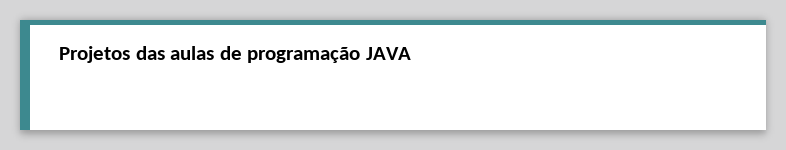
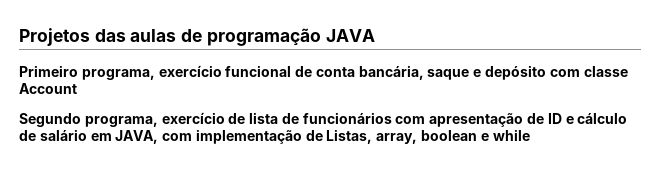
+ Primeiro programa, exercício funcional de conta bancária, saque e depósito com classe Account
+ Segundo programa, exercício de lista de funcionários com apresentação de ID e cálculo de salário em JAVA, com implementação de Listas, array, boolean e while

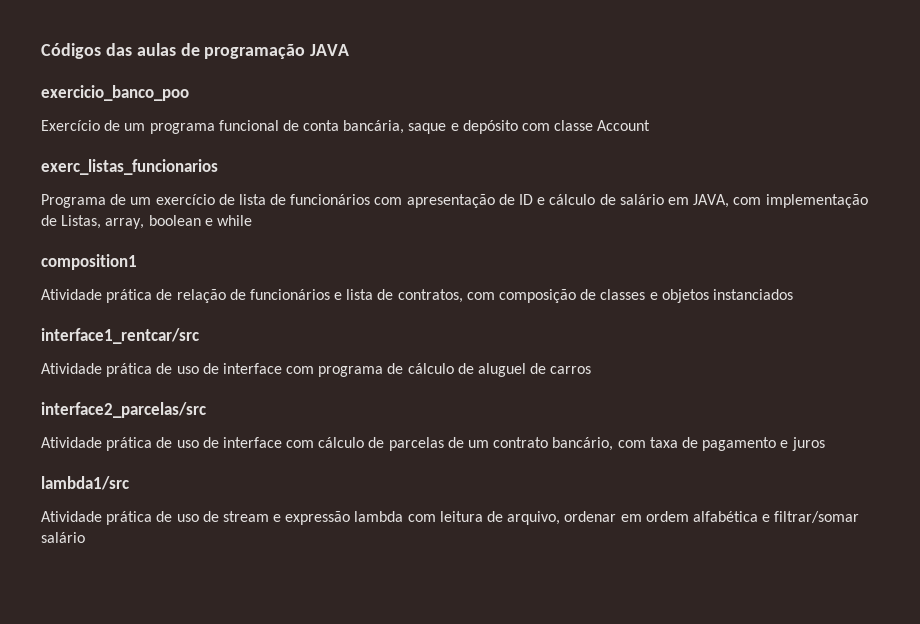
- Projetos das aulas de programação JAVA
+ Códigos das aulas de programação JAVA
- Primeiro programa, exercício funcional de conta bancária, saque e depósito com classe Account
+ exercicio_banco_poo
+ Exercício de um programa funcional de conta bancária, saque e depósito com classe Account
- Segundo programa, exercício de lista de funcionários com apresentação de ID e cálculo de salário em JAVA, com implementação de Listas, array, boolean e while
+ exerc_listas_funcionarios
+ Programa de um exercício de lista de funcionários com apresentação de ID e cálculo de salário em JAVA, com implementação de Listas, array, boolean e while
+ composition1
+ Atividade prática de relação de funcionários e lista de contratos, com composição de classes e objetos instanciados
+ interface1_rentcar/src
+ Atividade prática de uso de interface com programa de cálculo de aluguel de carros
+ interface2_parcelas/src
+ Atividade prática de uso de interface com cálculo de parcelas de um contrato bancário, com taxa de pagamento e juros
+ lambda1/src
+ Atividade prática de uso de stream e expressão lambda com leitura de arquivo, ordenar em ordem alfabética e filtrar/somar salário

